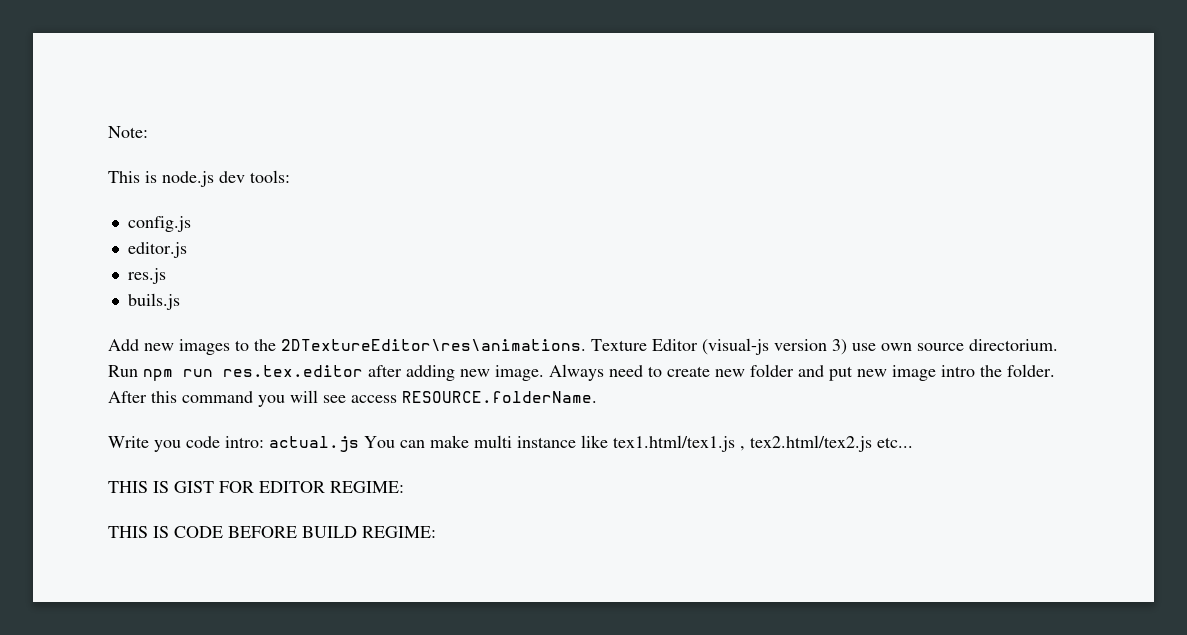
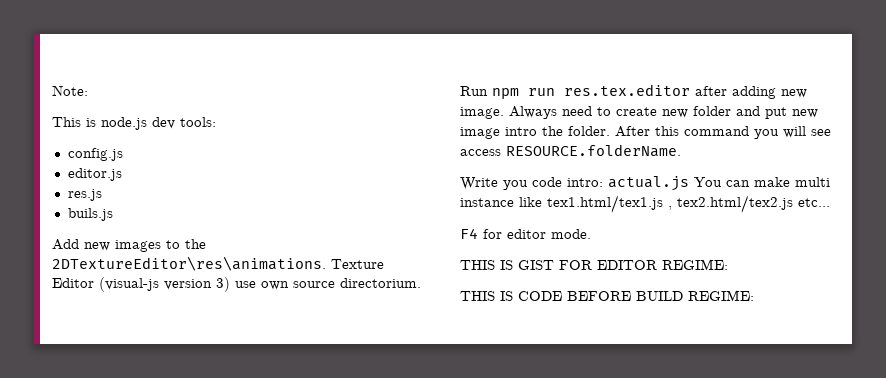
+ F4 for editor mode.

